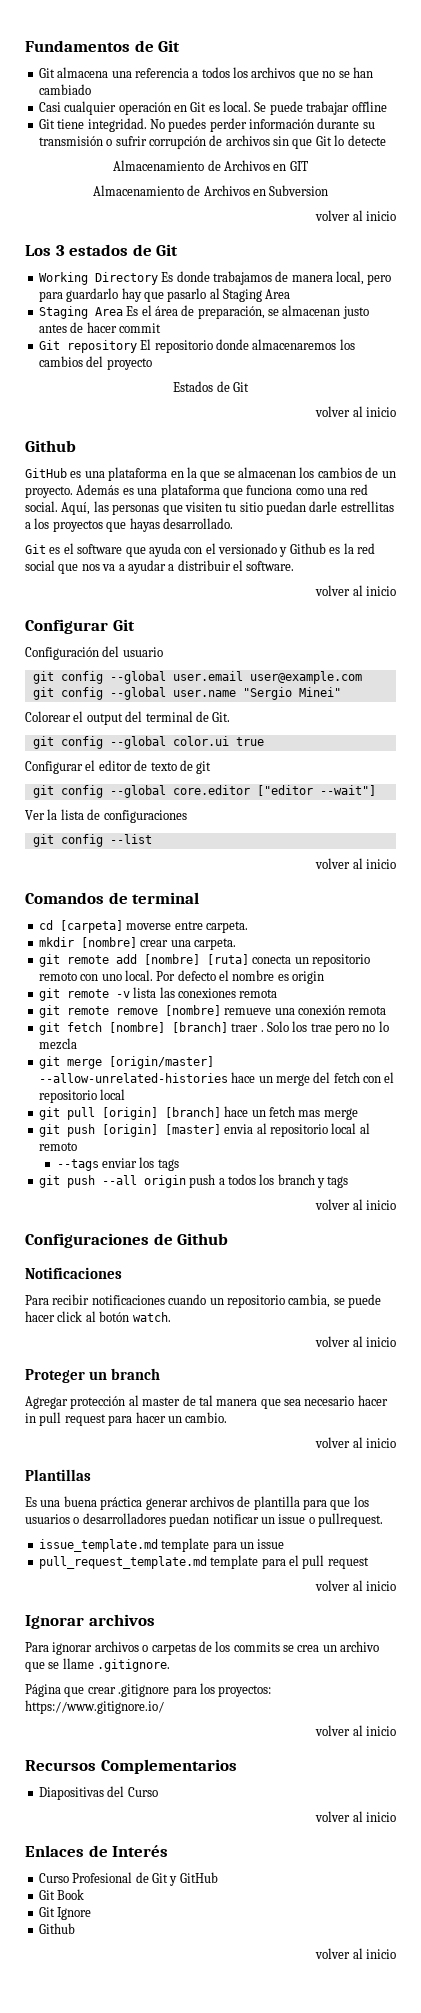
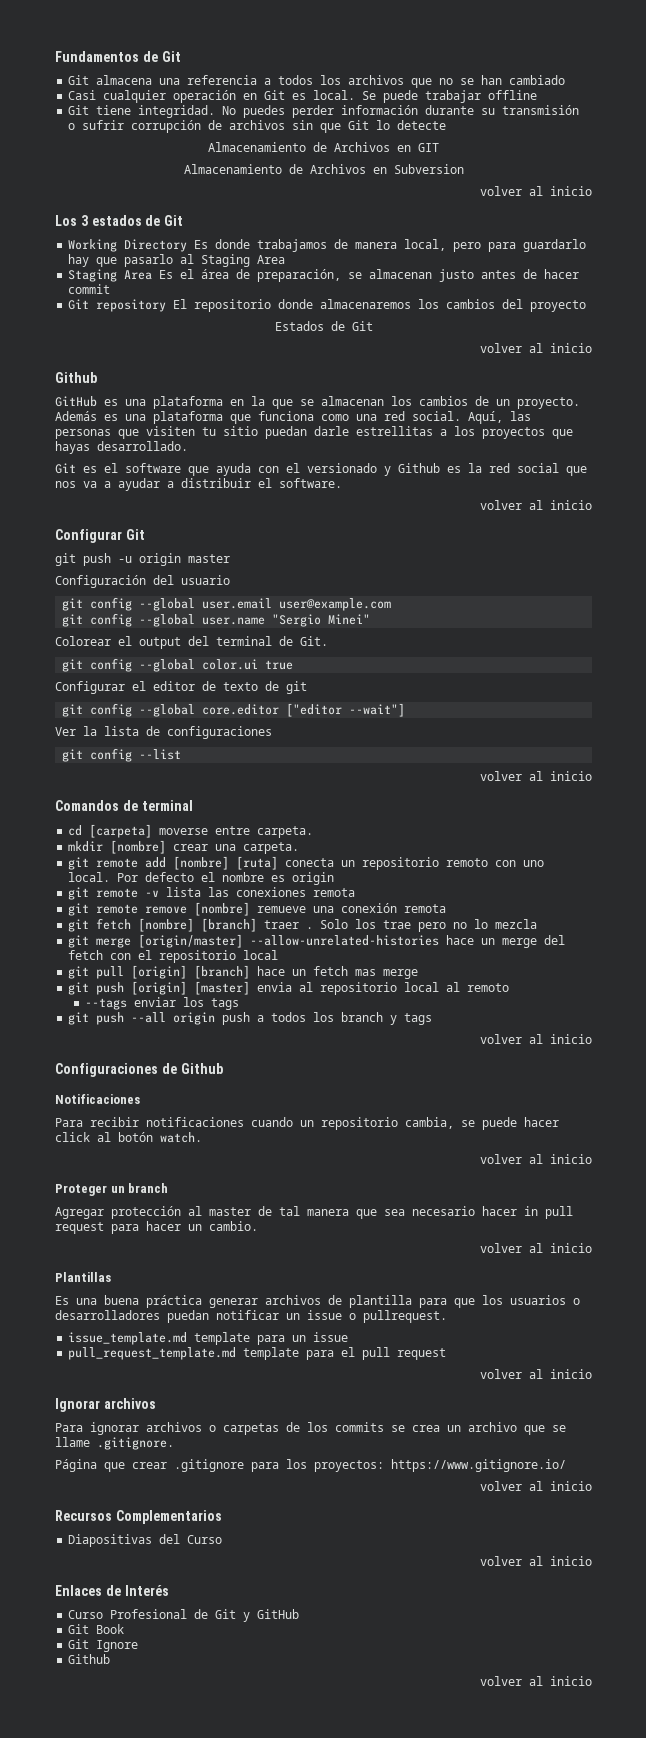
+ git push -u origin master

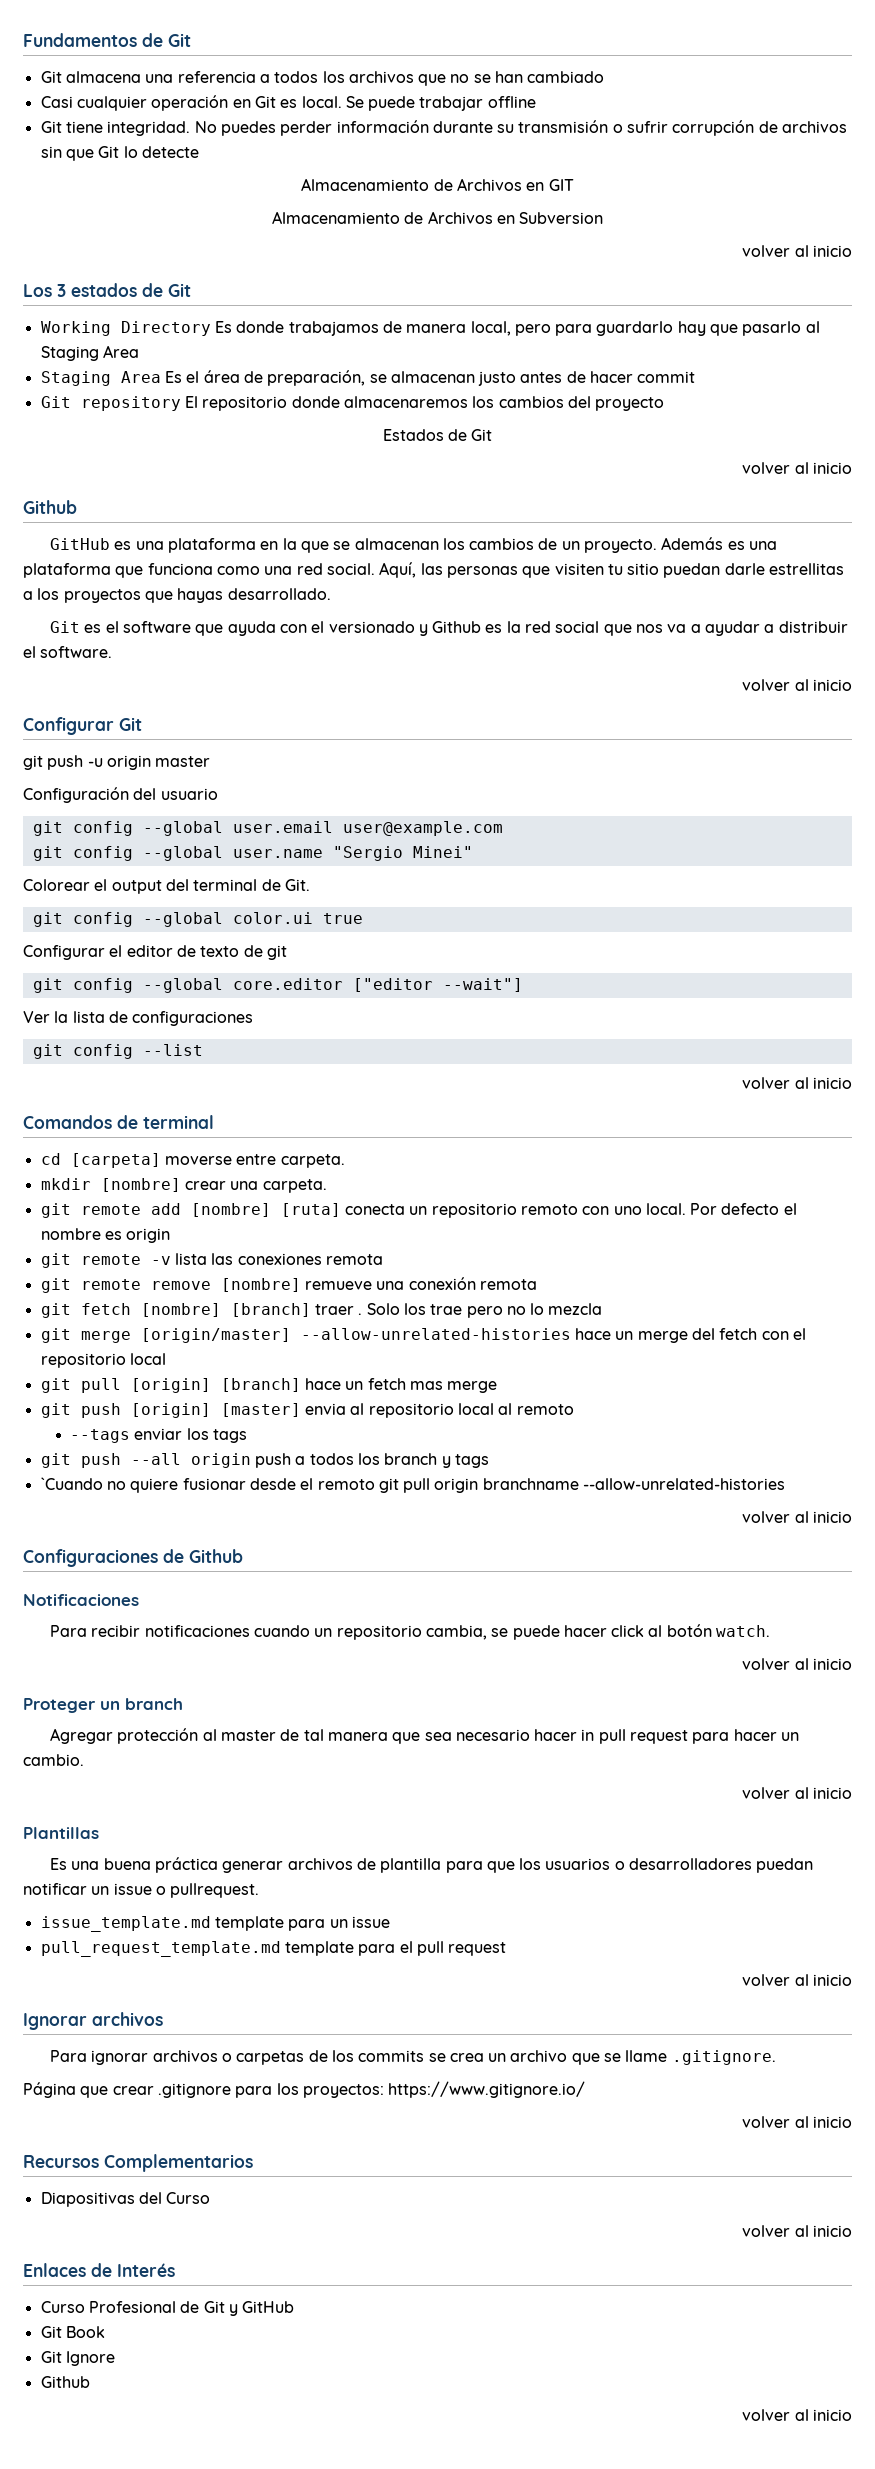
+ `Cuando no quiere fusionar desde el remoto git pull origin branchname --allow-unrelated-histories

